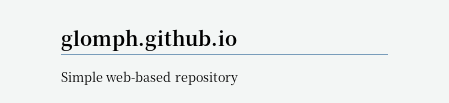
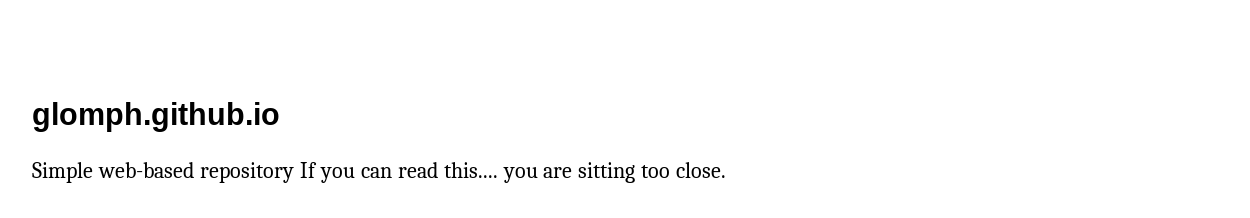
- Simple web-based repository
+ Simple web-based repository If you can read this.... you are sitting too close.

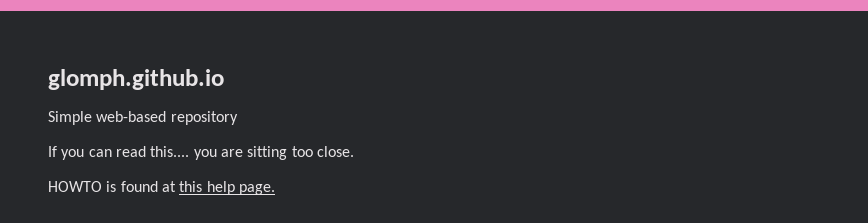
- Simple web-based repository If you can read this.... you are sitting too close.
+ Simple web-based repository
+ If you can read this.... you are sitting too close.
+ HOWTO is found at this help page.

